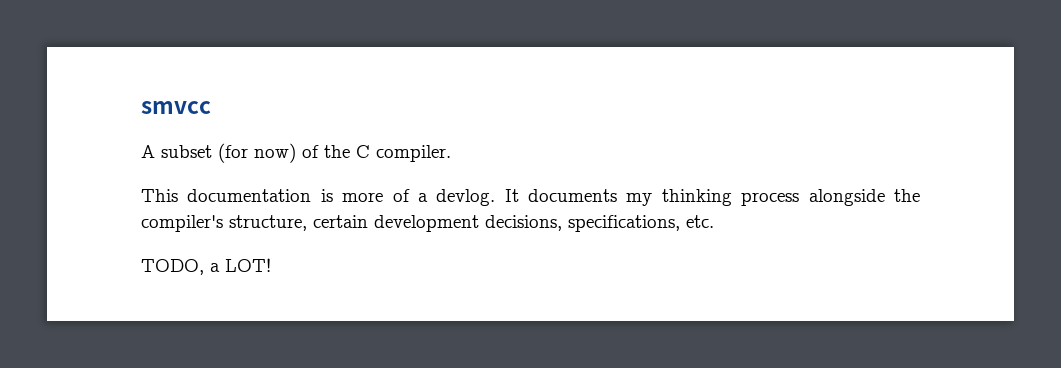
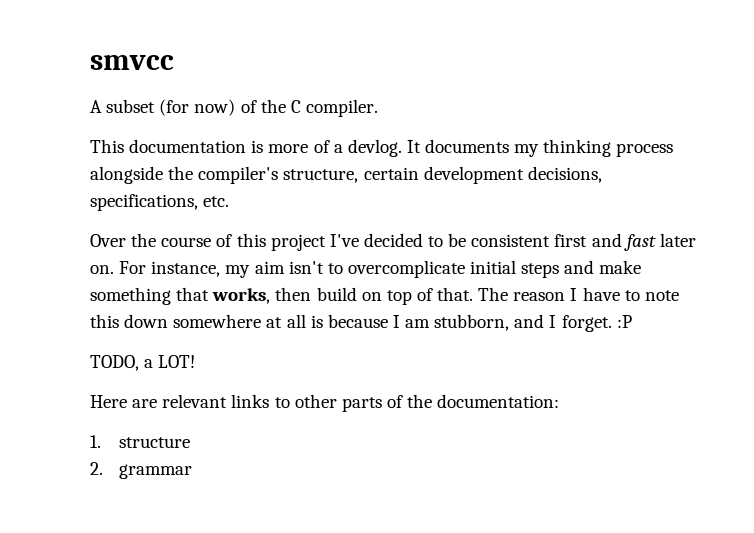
+ Over the course of this project I've decided to be consistent first and fast later on. For instance, my aim isn't to overcomplicate initial steps and make something that works, then build on top of that. The reason I have to note this down somewhere at all is because I am stubborn, and I forget. :P
  TODO, a LOT!
+ Here are relevant links to other parts of the documentation:
+ 1. structure
+ 2. grammar

